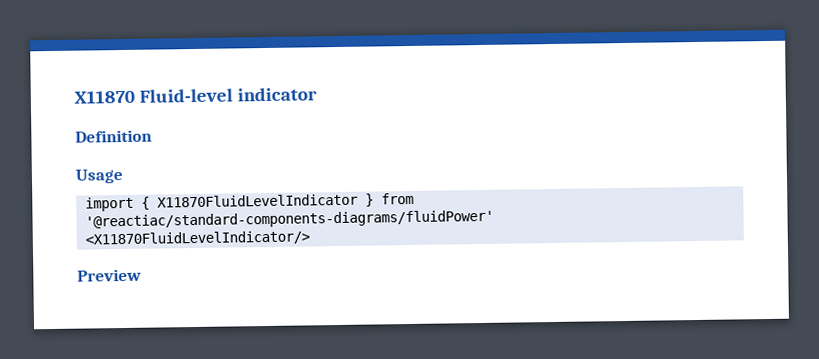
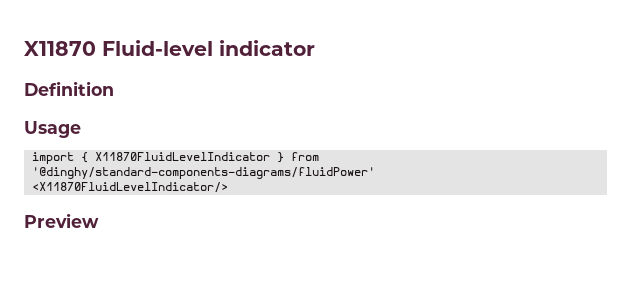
- import { X11870FluidLevelIndicator } from '@reactiac/standard-components-diagrams/fluidPower'
+ import { X11870FluidLevelIndicator } from '@dinghy/standard-components-diagrams/fluidPower'

